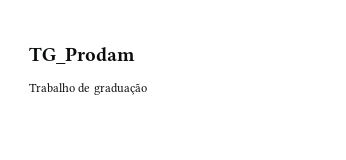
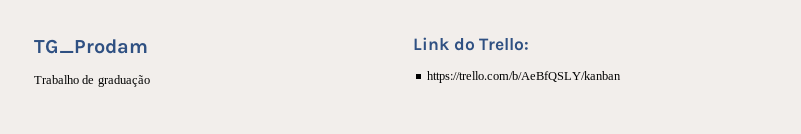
+ Link do Trello:
+ https://trello.com/b/AeBfQSLY/kanban

